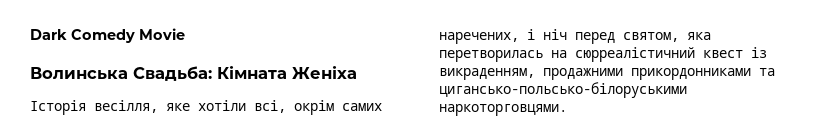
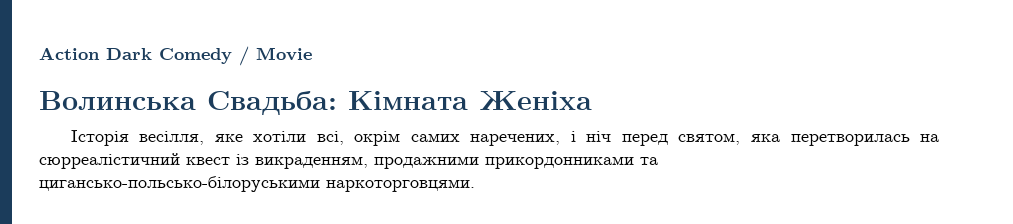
- Dark Comedy Movie
+ Action Dark Comedy / Movie

